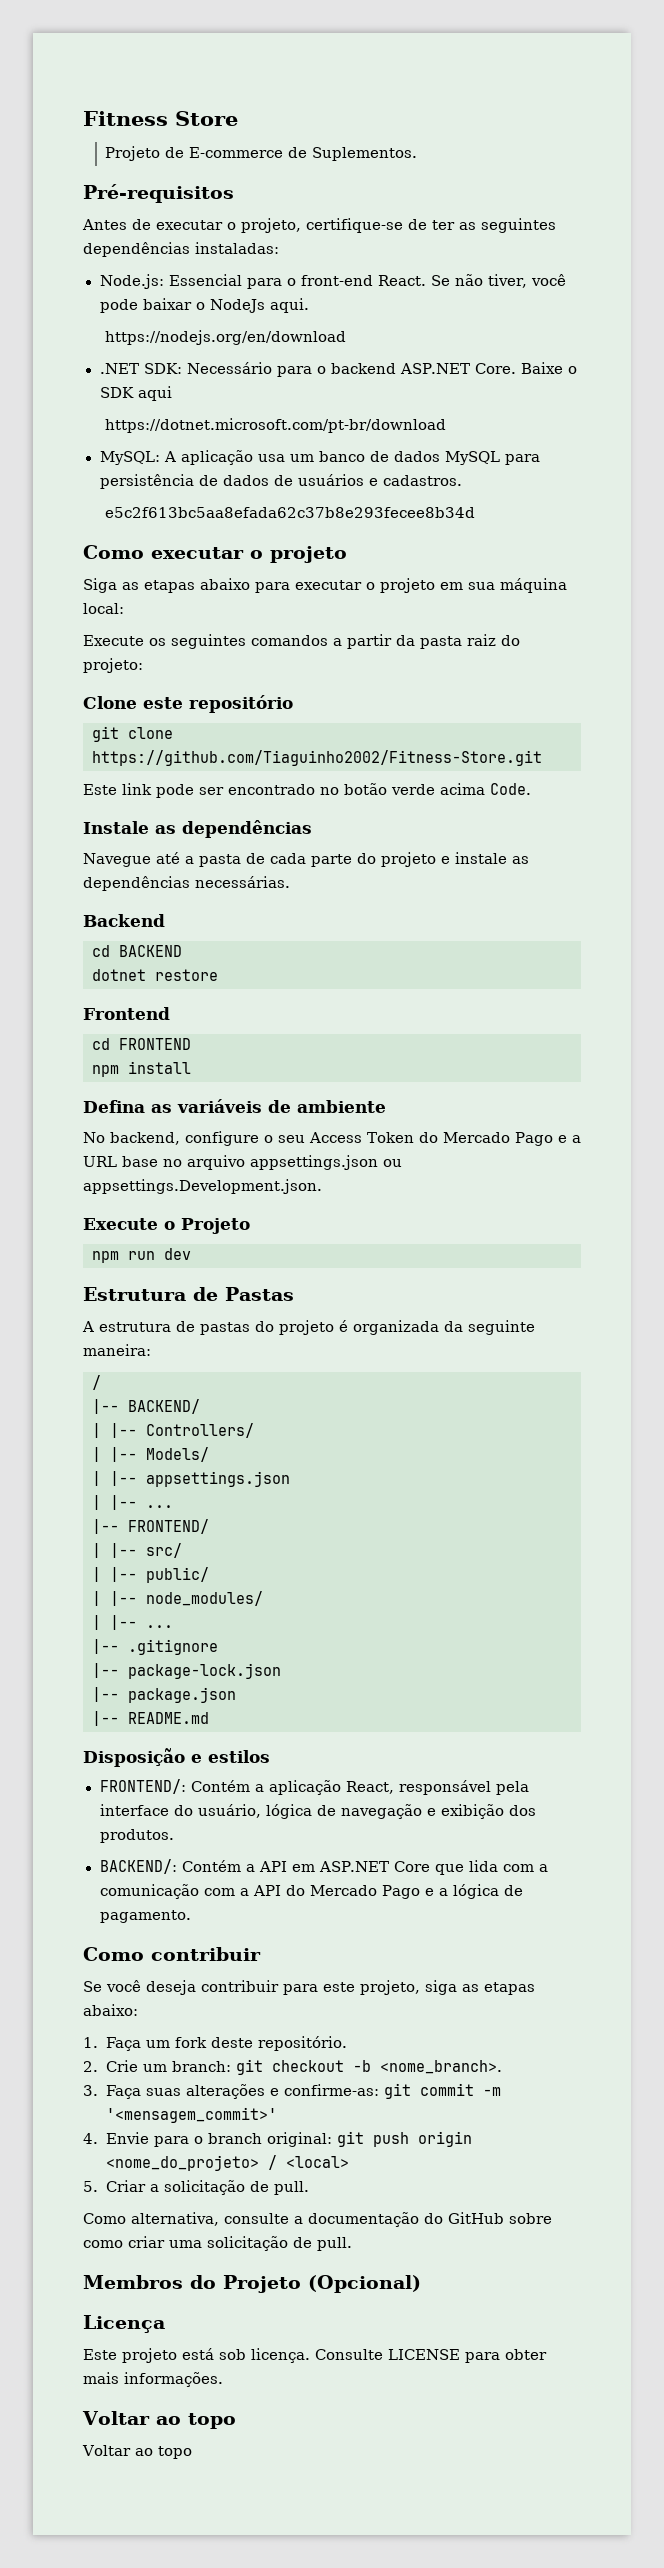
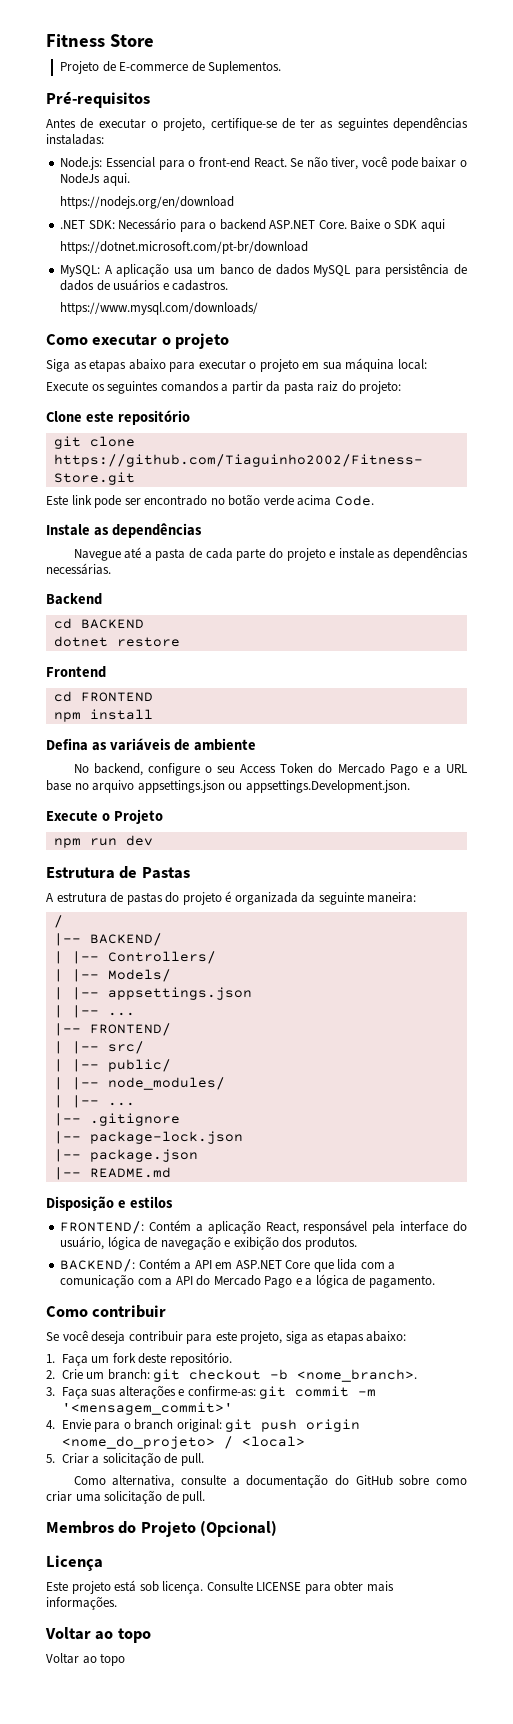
- e5c2f613bc5aa8efada62c37b8e293fecee8b34d
+ https://www.mysql.com/downloads/

